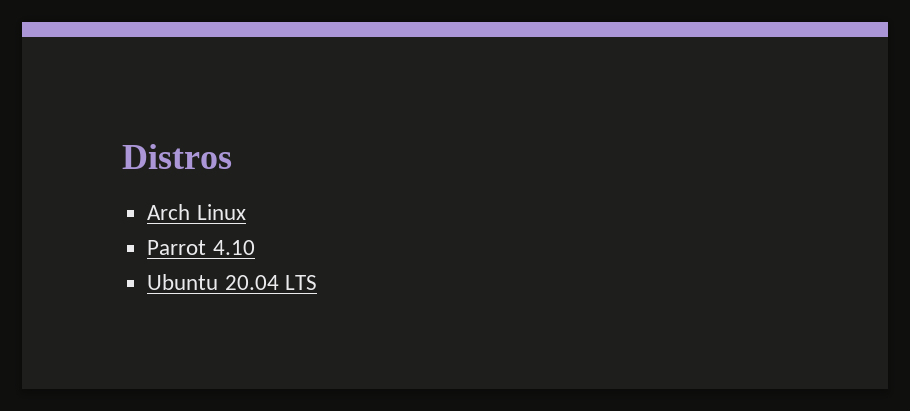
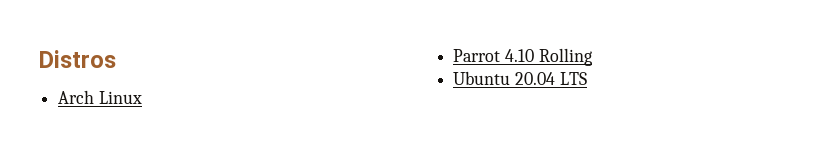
- Parrot 4.10
+ Parrot 4.10 Rolling

